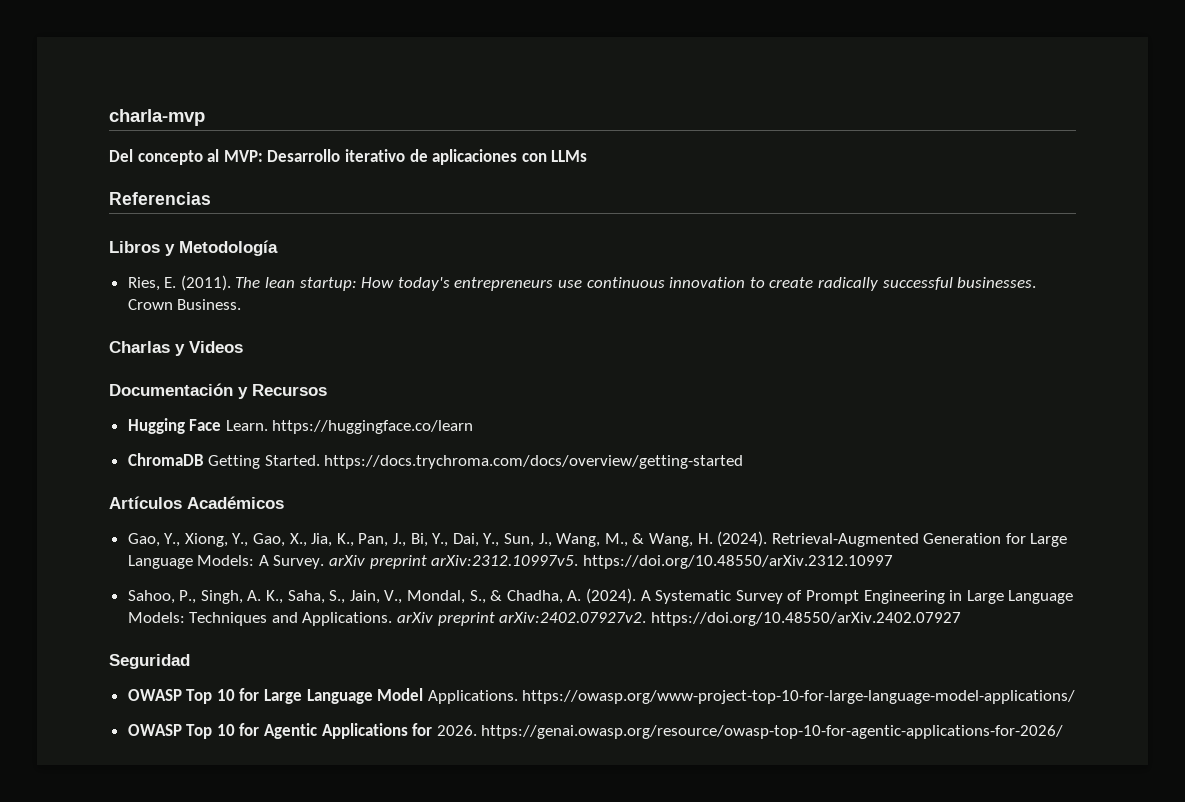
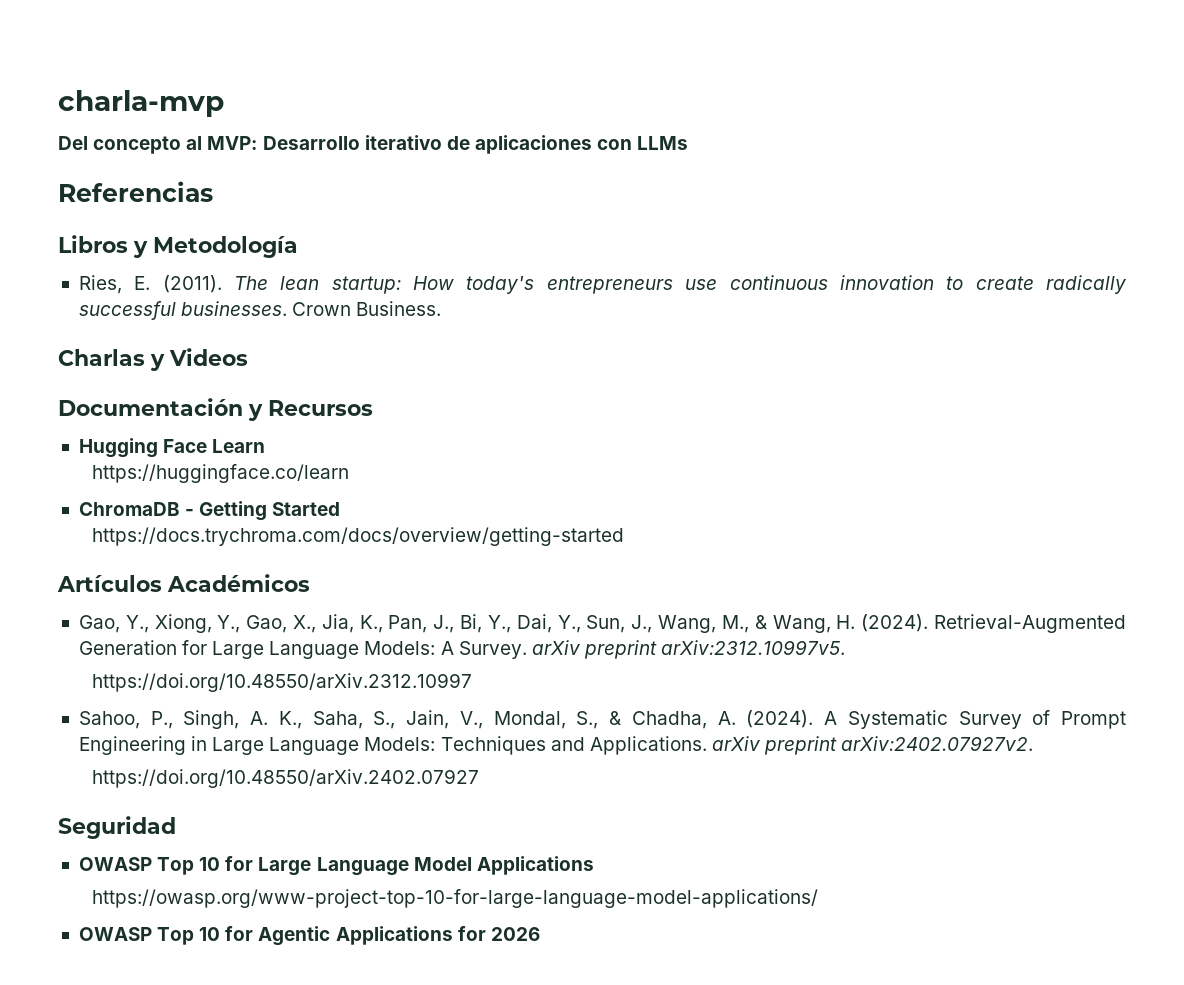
- Hugging Face Learn. https://huggingface.co/learn
+ Hugging Face Learn
+ https://huggingface.co/learn
- ChromaDB Getting Started. https://docs.trychroma.com/docs/overview/getting-started
+ ChromaDB - Getting Started
+ https://docs.trychroma.com/docs/overview/getting-started
- Retrieval-Augmented Generation for Large Language Models: A Survey. arXiv preprint arXiv:2312.10997v5. https://doi.org/10.48550/arXiv.2312.10997
+ Retrieval-Augmented Generation for Large Language Models: A Survey. arXiv preprint arXiv:2312.10997v5.
+ https://doi.org/10.48550/arXiv.2312.10997
- A Systematic Survey of Prompt Engineering in Large Language Models: Techniques and Applications. arXiv preprint arXiv:2402.07927v2. https://doi.org/10.48550/arXiv.2402.07927
+ A Systematic Survey of Prompt Engineering in Large Language Models: Techniques and Applications. arXiv preprint arXiv:2402.07927v2.
+ https://doi.org/10.48550/arXiv.2402.07927
- OWASP Top 10 for Large Language Model Applications. https://owasp.org/www-project-top-10-for-large-language-model-applications/
+ OWASP Top 10 for Large Language Model Applications
+ https://owasp.org/www-project-top-10-for-large-language-model-applications/
- OWASP Top 10 for Agentic Applications for 2026. https://genai.owasp.org/resource/owasp-top-10-for-agentic-applications-for-2026/
+ OWASP Top 10 for Agentic Applications for 2026

